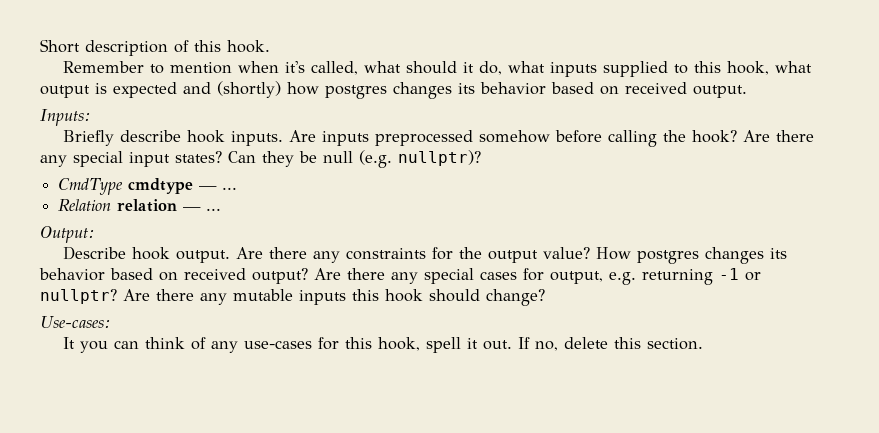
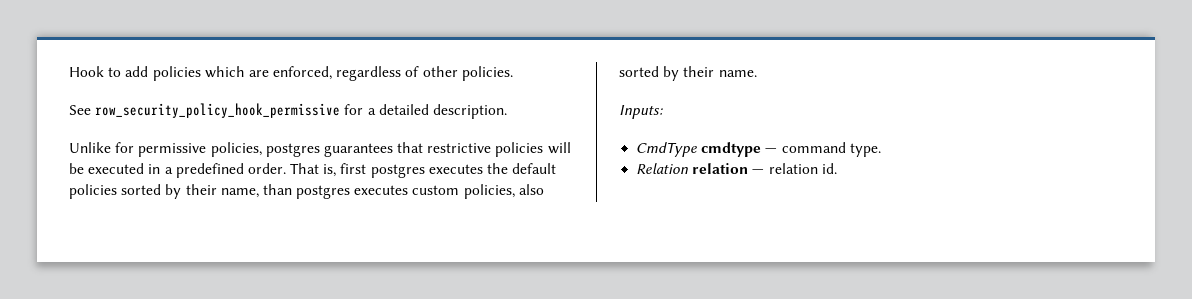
- Short description of this hook.
- Remember to mention when it's called, what should it do, what inputs supplied to this hook, what output is expected and (shortly) how postgres changes its behavior based on received output.
+ Hook to add policies which are enforced, regardless of other policies.
+ See row_security_policy_hook_permissive for a detailed description.
+ Unlike for permissive policies, postgres guarantees that restrictive policies will be executed in a predefined order. That is, first postgres executes the default policies sorted by their name, than postgres executes custom policies, also sorted by their name.
  Inputs:
- Briefly describe hook inputs. Are inputs preprocessed somehow before calling the hook? Are there any special input states? Can they be null (e.g. nullptr)?
- CmdType cmdtype — ...
+ CmdType cmdtype — command type.
- Relation relation — ...
- Output:
- Describe hook output. Are there any constraints for the output value? How postgres changes its behavior based on received output? Are there any special cases for output, e.g. returning -1 or nullptr? Are there any mutable inputs this hook should change?
- Use-cases:
- It you can think of any use-cases for this hook, spell it out. If no, delete this section.
+ Relation relation — relation id.

